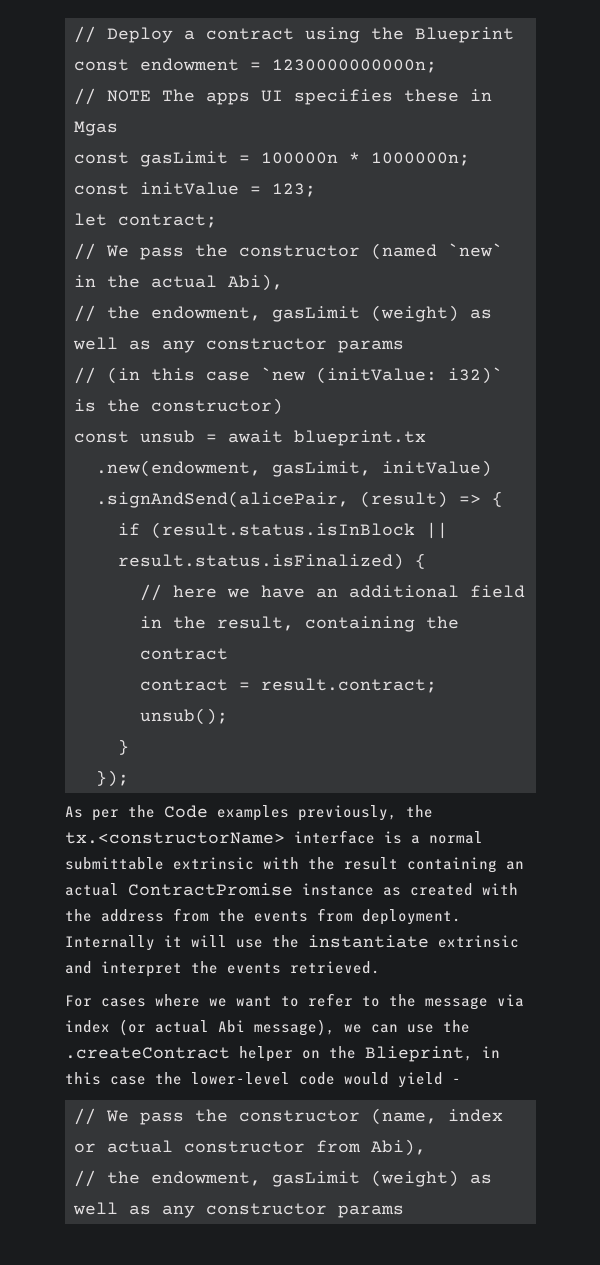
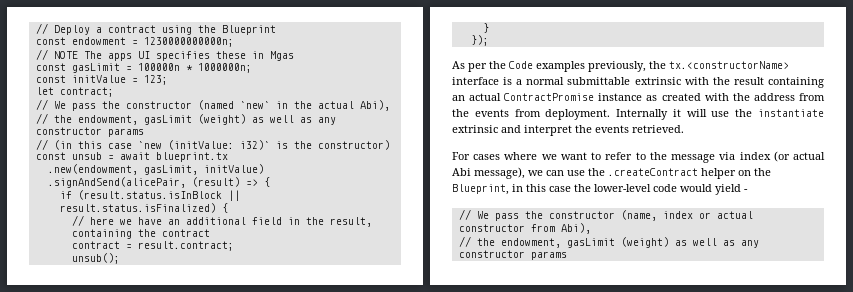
- For cases where we want to refer to the message via index (or actual Abi message), we can use the .createContract helper on the Blieprint, in this case the lower-level code would yield -
+ For cases where we want to refer to the message via index (or actual Abi message), we can use the .createContract helper on the Blueprint, in this case the lower-level code would yield -

